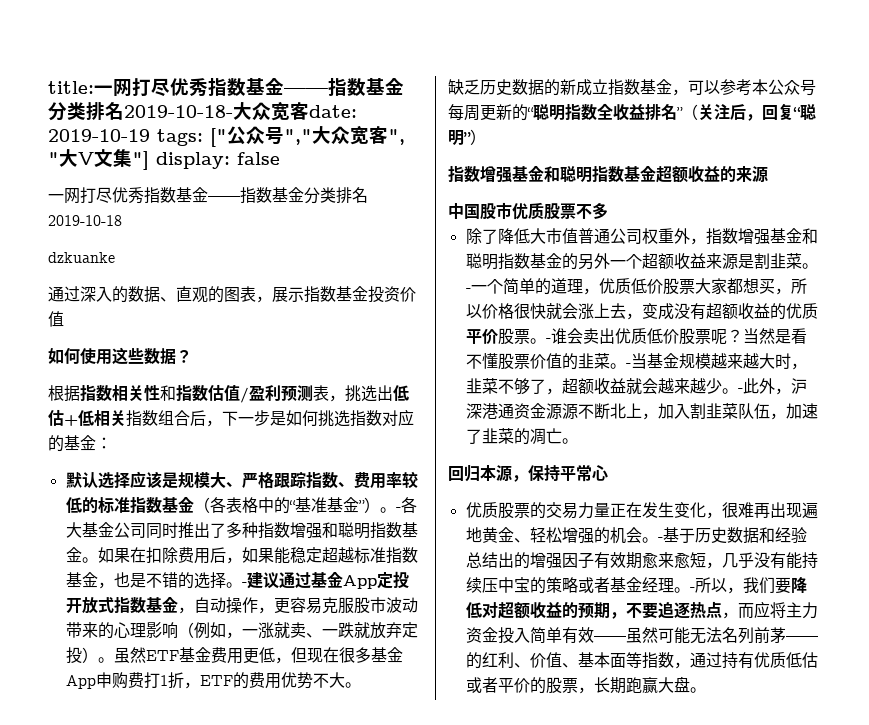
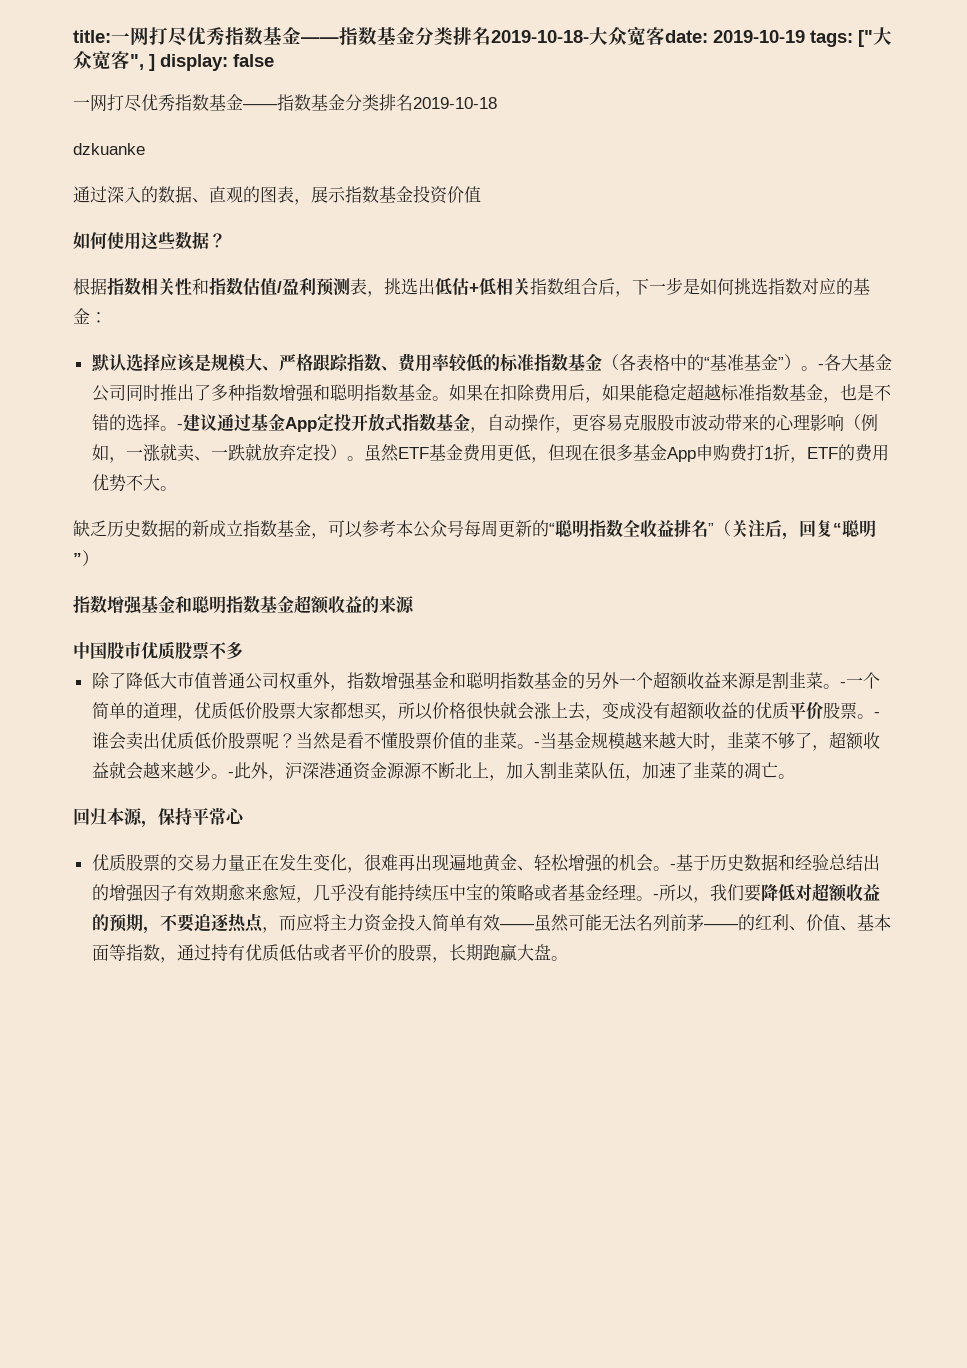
- title:一网打尽优秀指数基金——指数基金分类排名2019-10-18-大众宽客date: 2019-10-19 tags: ["公众号","大众宽客", "大V文集"] display: false
+ title:一网打尽优秀指数基金——指数基金分类排名2019-10-18-大众宽客date: 2019-10-19 tags: ["大众宽客", ] display: false

